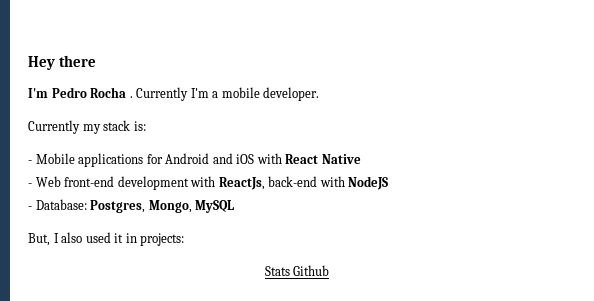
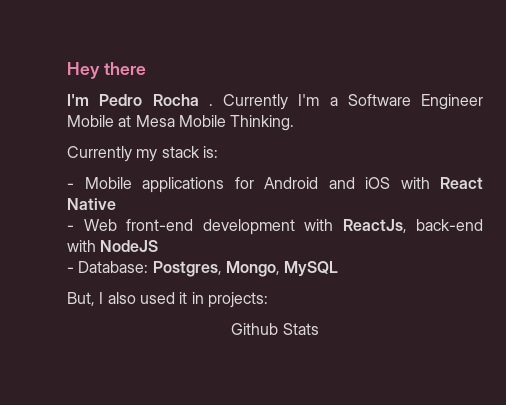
- Currently I'm a mobile developer.
+ Currently I'm a Software Engineer Mobile at Mesa Mobile Thinking.
- Stats Github
+ Github Stats

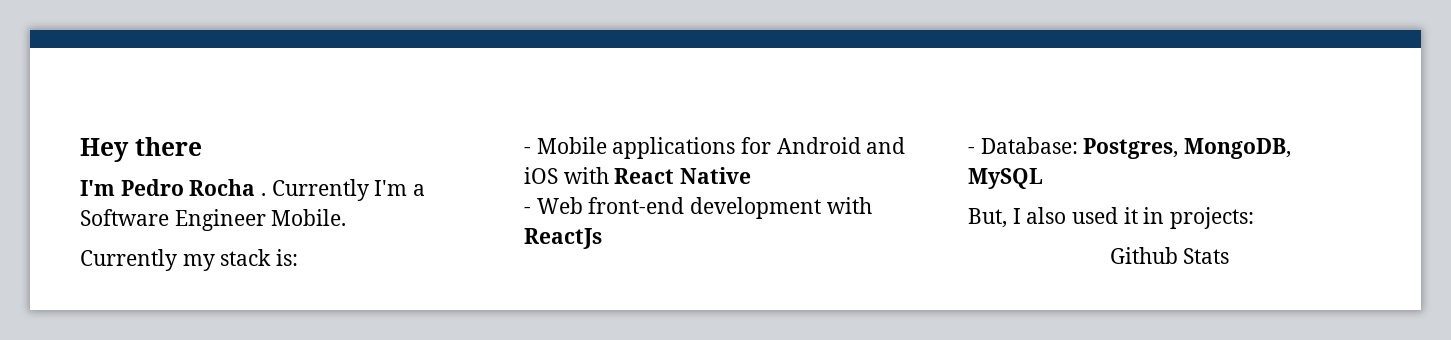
- Currently I'm a Software Engineer Mobile at Mesa Mobile Thinking.
+ Currently I'm a Software Engineer Mobile.
- - Web front-end development with ReactJs, back-end with NodeJS
+ - Web front-end development with ReactJs
- - Database: Postgres, Mongo, MySQL
+ - Database: Postgres, MongoDB, MySQL

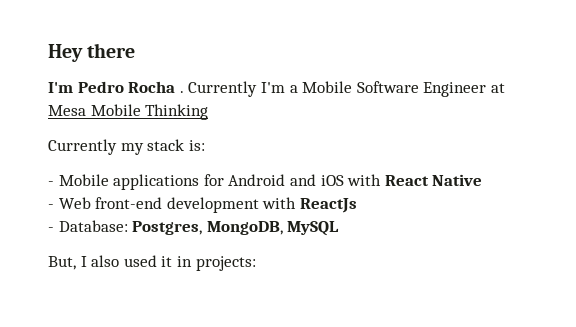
- Currently I'm a Software Engineer Mobile.
+ Currently I'm a Mobile Software Engineer at Mesa Mobile Thinking
- Github Stats

